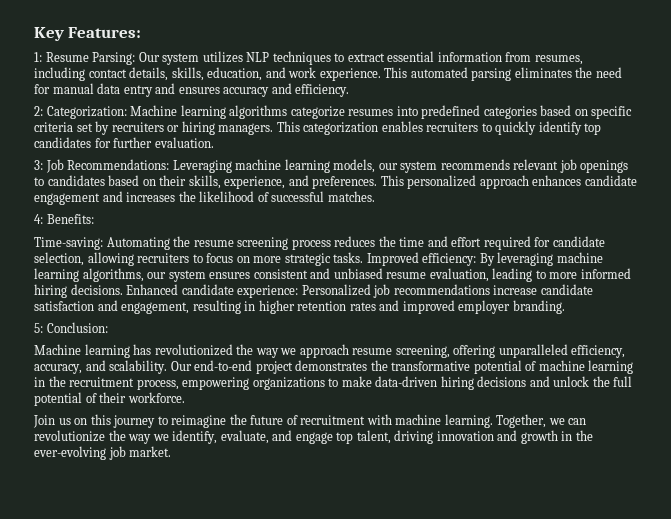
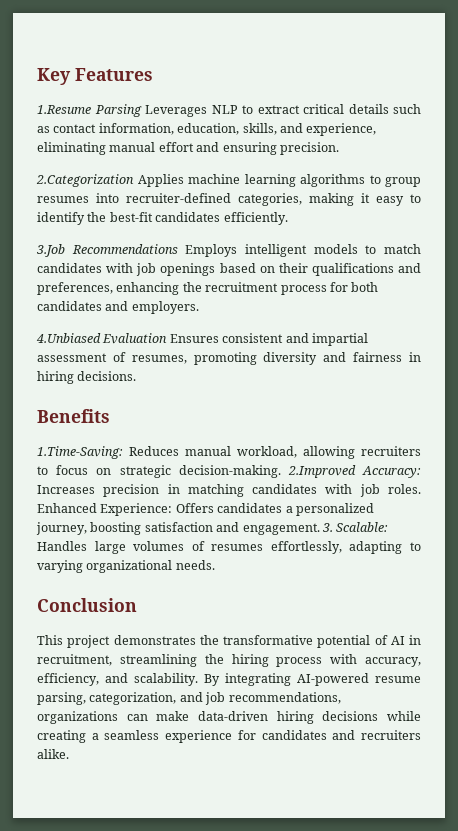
- Key Features:
- 1: Resume Parsing: Our system utilizes NLP techniques to extract essential information from resumes, including contact details, skills, education, and work experience. This automated parsing eliminates the need for manual data entry and ensures accuracy and efficiency.
- 2: Categorization: Machine learning algorithms categorize resumes into predefined categories based on specific criteria set by recruiters or hiring managers. This categorization enables recruiters to quickly identify top candidates for further evaluation.
- 3: Job Recommendations: Leveraging machine learning models, our system recommends relevant job openings to candidates based on their skills, experience, and preferences. This personalized approach enhances candidate engagement and increases the likelihood of successful matches.
- 4: Benefits:
- Time-saving: Automating the resume screening process reduces the time and effort required for candidate selection, allowing recruiters to focus on more strategic tasks. Improved efficiency: By leveraging machine learning algorithms, our system ensures consistent and unbiased resume evaluation, leading to more informed hiring decisions. Enhanced candidate experience: Personalized job recommendations increase candidate satisfaction and engagement, resulting in higher retention rates and improved employer branding.
- 5: Conclusion:
- Machine learning has revolutionized the way we approach resume screening, offering unparalleled efficiency, accuracy, and scalability. Our end-to-end project demonstrates the transformative potential of machine learning in the recruitment process, empowering organizations to make data-driven hiring decisions and unlock the full potential of their workforce.
- Join us on this journey to reimagine the future of recruitment with machine learning. Together, we can revolutionize the way we identify, evaluate, and engage top talent, driving innovation and growth in the ever-evolving job market.
+ Key Features
+ 1.Resume Parsing Leverages NLP to extract critical details such as contact information, education, skills, and experience, eliminating manual effort and ensuring precision.
+ 2.Categorization Applies machine learning algorithms to group resumes into recruiter-defined categories, making it easy to identify the best-fit candidates efficiently.
+ 3.Job Recommendations Employs intelligent models to match candidates with job openings based on their qualifications and preferences, enhancing the recruitment process for both candidates and employers.
+ 4.Unbiased Evaluation Ensures consistent and impartial assessment of resumes, promoting diversity and fairness in hiring decisions.
+ Benefits
+ 1.Time-Saving: Reduces manual workload, allowing recruiters to focus on strategic decision-making. 2.Improved Accuracy: Increases precision in matching candidates with job roles. Enhanced Experience: Offers candidates a personalized journey, boosting satisfaction and engagement. 3. Scalable: Handles large volumes of resumes effortlessly, adapting to varying organizational needs.
+ Conclusion
+ This project demonstrates the transformative potential of AI in recruitment, streamlining the hiring process with accuracy, efficiency, and scalability. By integrating AI-powered resume parsing, categorization, and job recommendations, organizations can make data-driven hiring decisions while creating a seamless experience for candidates and recruiters alike.

